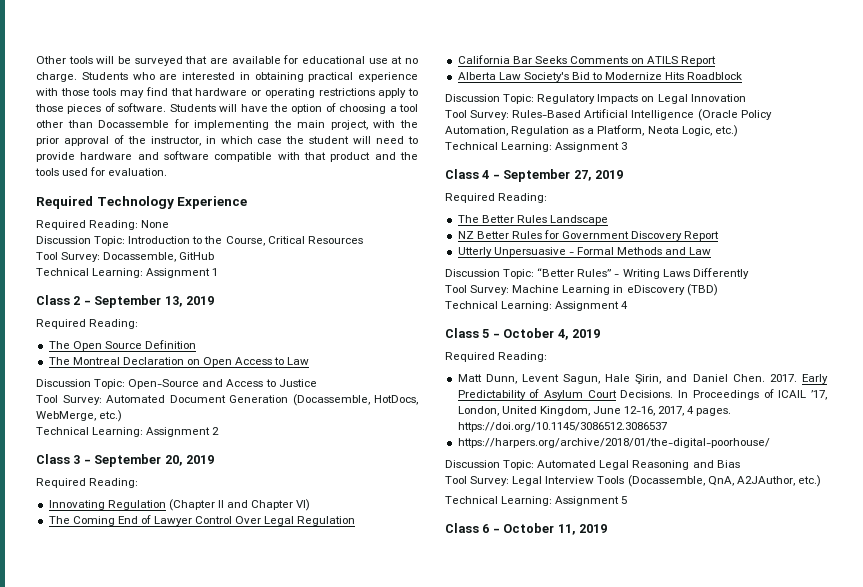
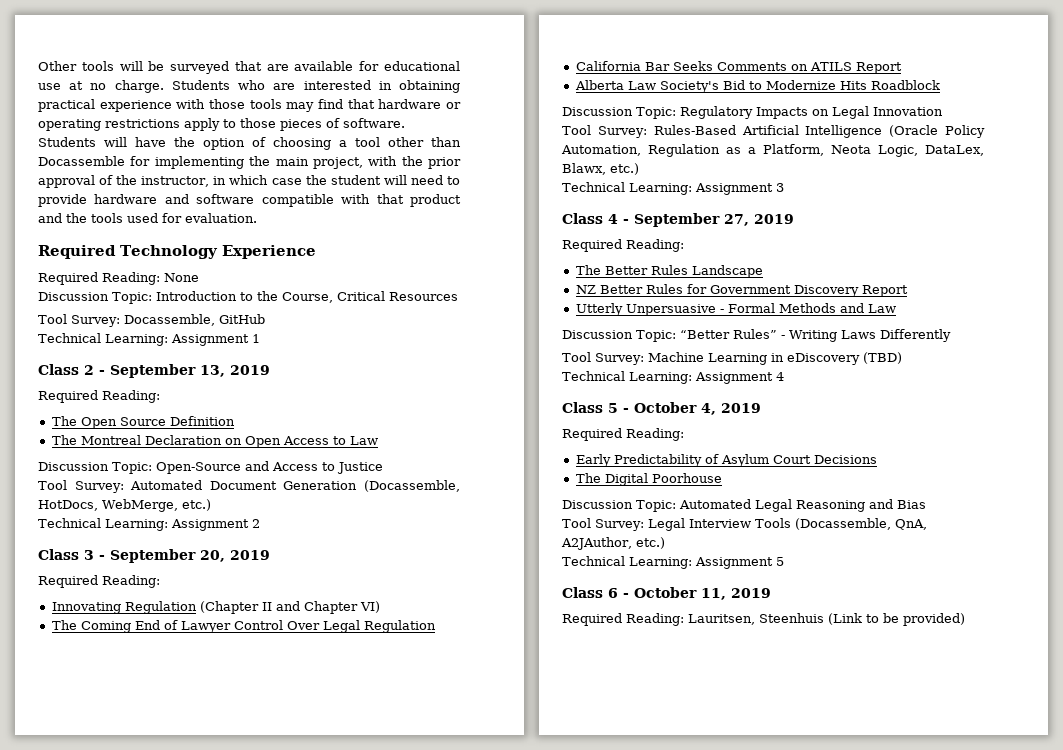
- Tool Survey: Rules-Based Artificial Intelligence (Oracle Policy Automation, Regulation as a Platform, Neota Logic, etc.)
+ Tool Survey: Rules-Based Artificial Intelligence (Oracle Policy Automation, Regulation as a Platform, Neota Logic, DataLex, Blawx, etc.)
- Matt Dunn, Levent Sagun, Hale Şirin, and Daniel Chen. 2017. Early Predictability of Asylum Court Decisions. In Proceedings of ICAIL ’17, London, United Kingdom, June 12-16, 2017, 4 pages. https://doi.org/10.1145/3086512.3086537
- https://harpers.org/archive/2018/01/the-digital-poorhouse/
+ Early Predictability of Asylum Court Decisions
+ The Digital Poorhouse
+ Required Reading: Lauritsen, Steenhuis (Link to be provided)

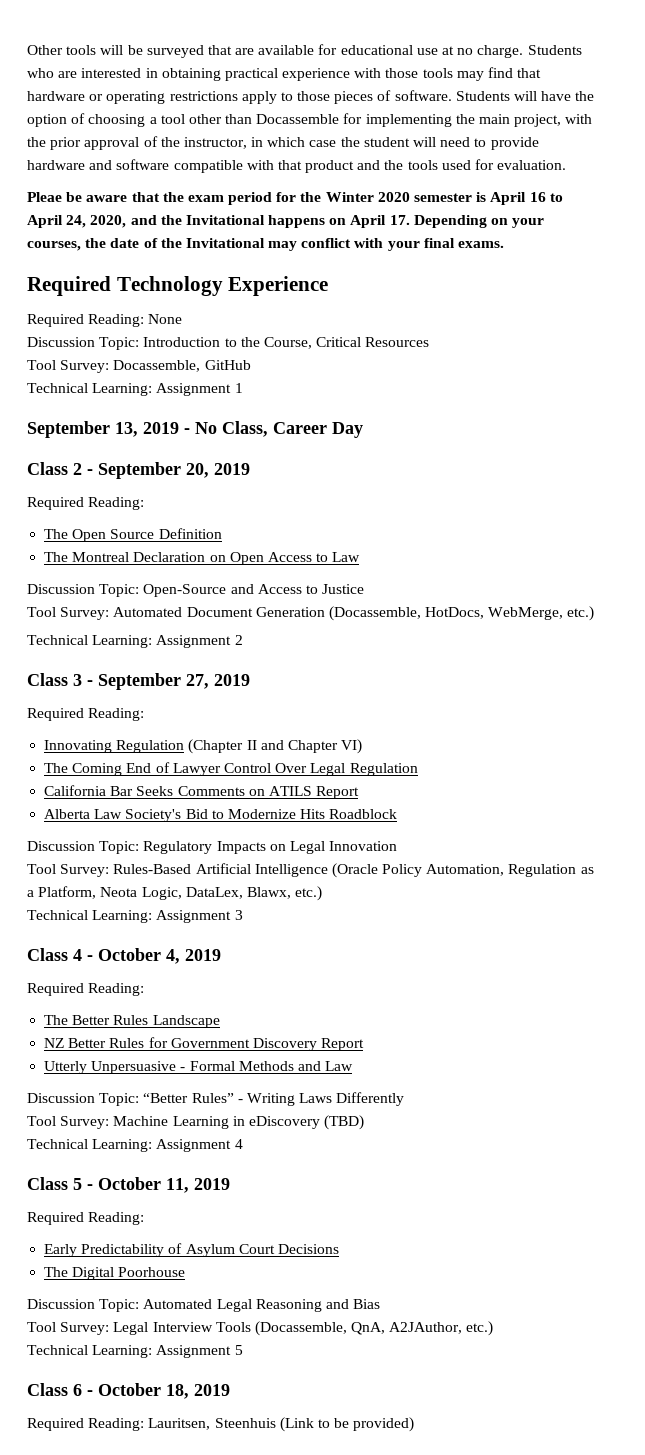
+ Pleae be aware that the exam period for the Winter 2020 semester is April 16 to April 24, 2020, and the Invitational happens on April 17. Depending on your courses, the date of the Invitational may conflict with your final exams.
+ September 13, 2019 - No Class, Career Day
- Class 2 - September 13, 2019
+ Class 2 - September 20, 2019
- Class 3 - September 20, 2019
+ Class 3 - September 27, 2019
- Class 4 - September 27, 2019
+ Class 4 - October 4, 2019
- Class 5 - October 4, 2019
+ Class 5 - October 11, 2019
- Class 6 - October 11, 2019
+ Class 6 - October 18, 2019

